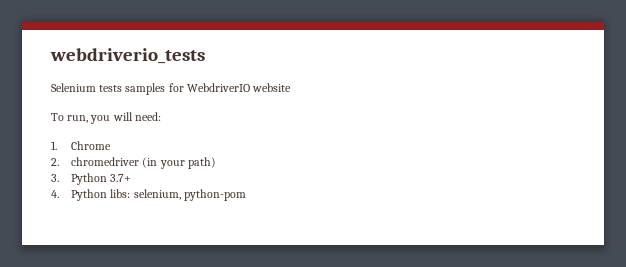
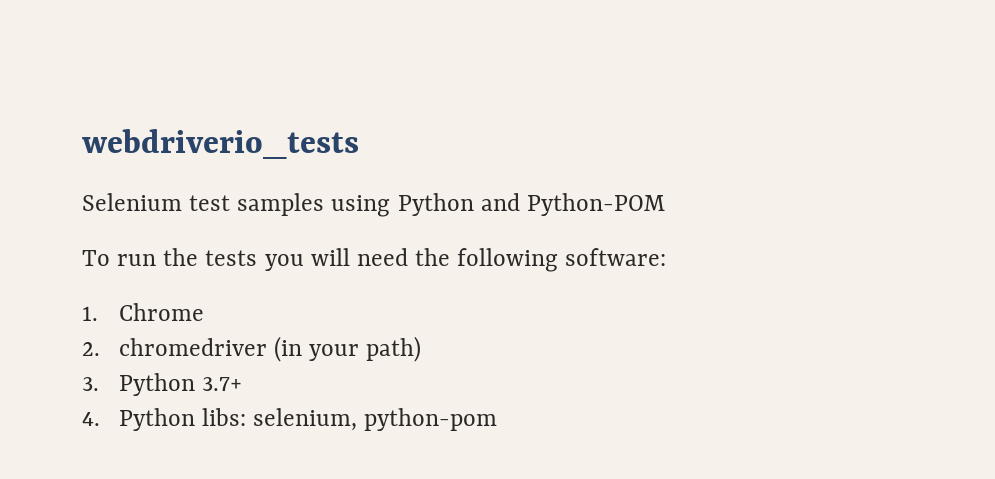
- Selenium tests samples for WebdriverIO website
- To run, you will need:
+ Selenium test samples using Python and Python-POM
+ To run the tests you will need the following software:

